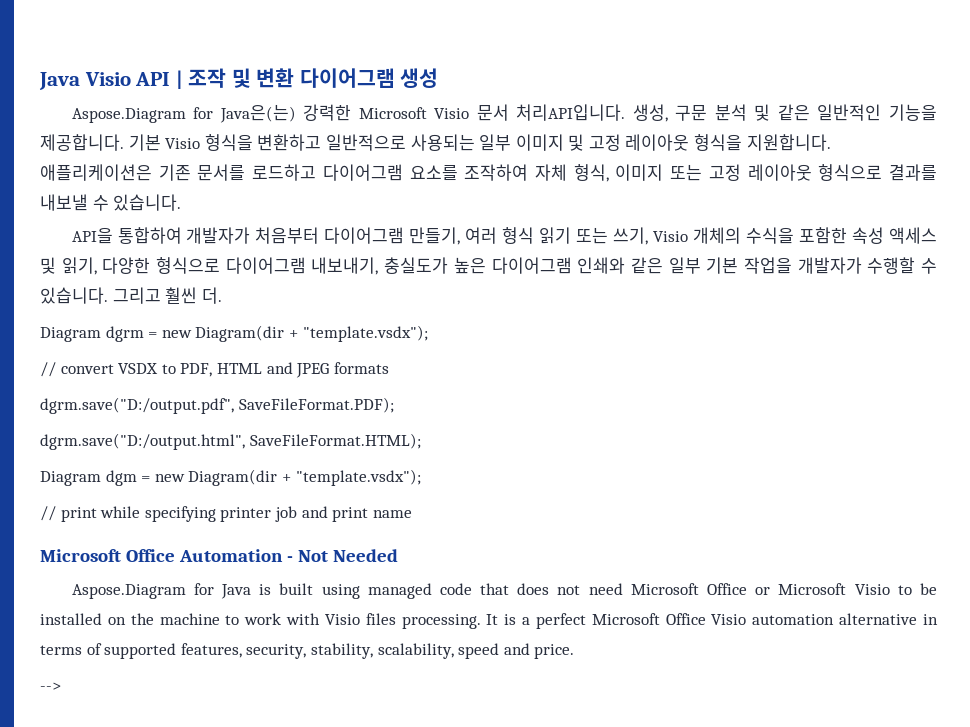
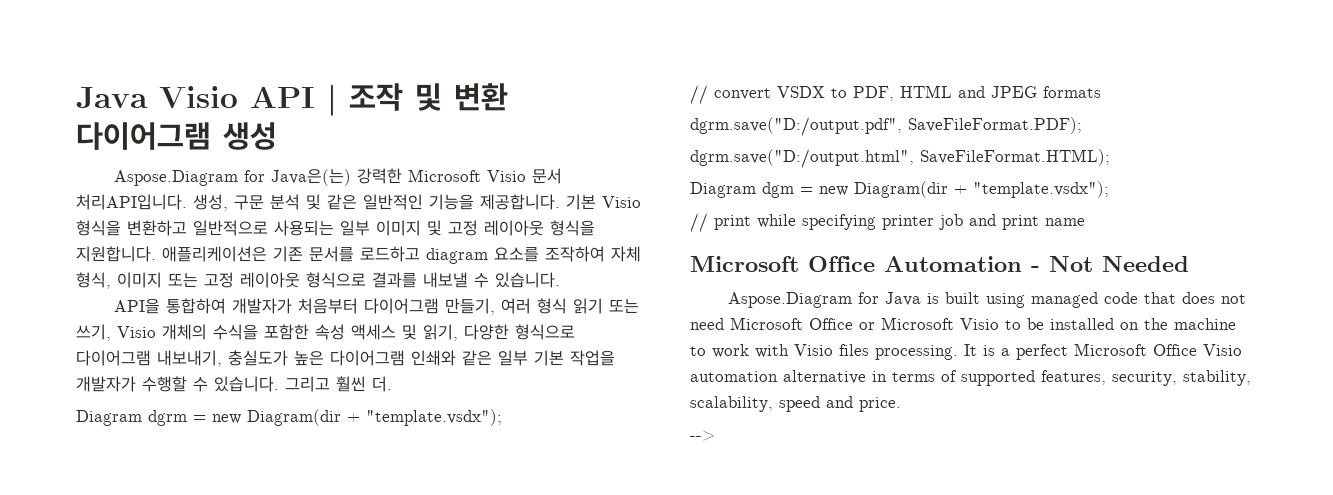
- 애플리케이션은 기존 문서를 로드하고 다이어그램 요소를 조작하여 자체 형식, 이미지 또는 고정 레이아웃 형식으로 결과를 내보낼 수 있습니다.
+ 애플리케이션은 기존 문서를 로드하고 diagram 요소를 조작하여 자체 형식, 이미지 또는 고정 레이아웃 형식으로 결과를 내보낼 수 있습니다.

